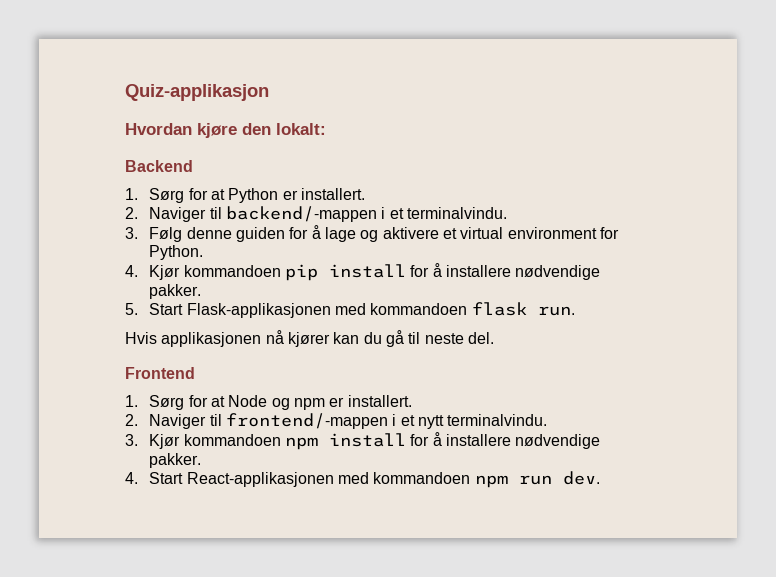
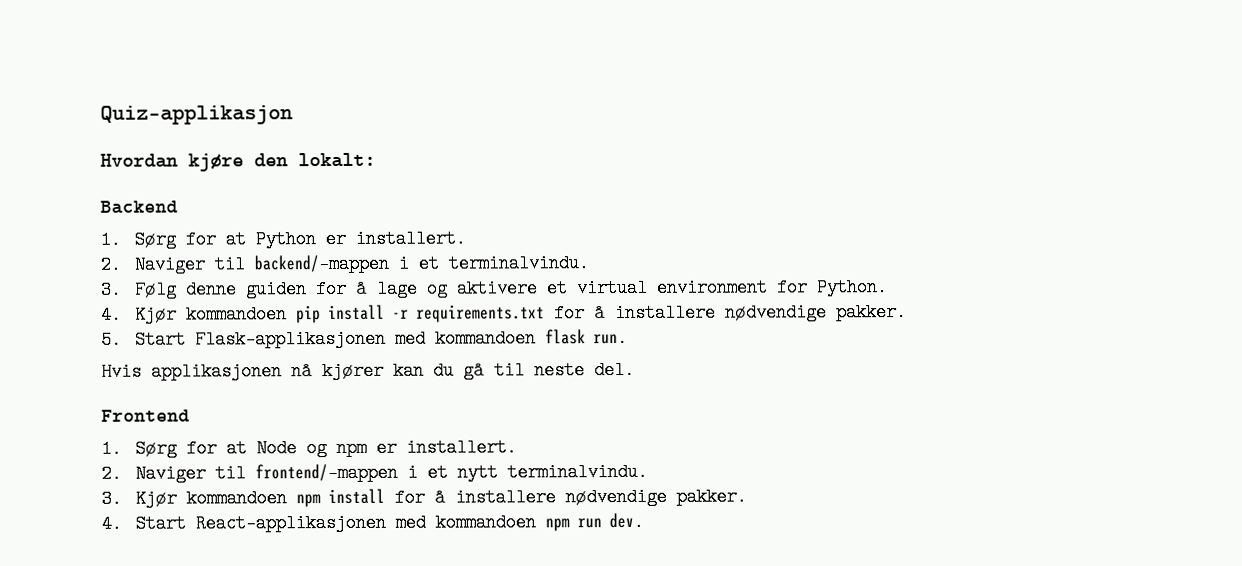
- 4. Kjør kommandoen pip install for å installere nødvendige pakker.
+ 4. Kjør kommandoen pip install -r requirements.txt for å installere nødvendige pakker.

